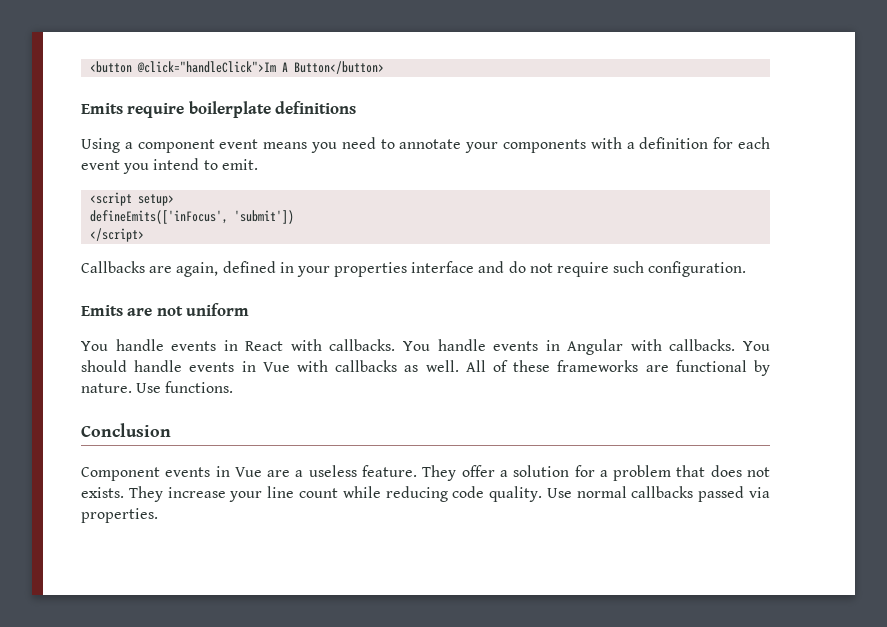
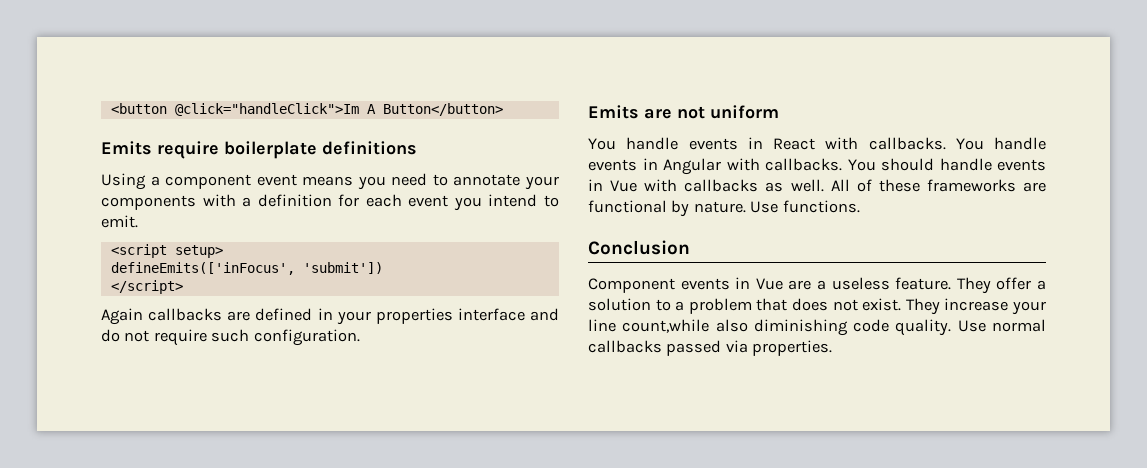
- Callbacks are again, defined in your properties interface and do not require such configuration.
+ Again callbacks are defined in your properties interface and do not require such configuration.
- They offer a solution for a problem that does not exists.
+ They offer a solution to a problem that does not exist.
- They increase your line count while reducing code quality.
+ They increase your line count,while also diminishing code quality.

